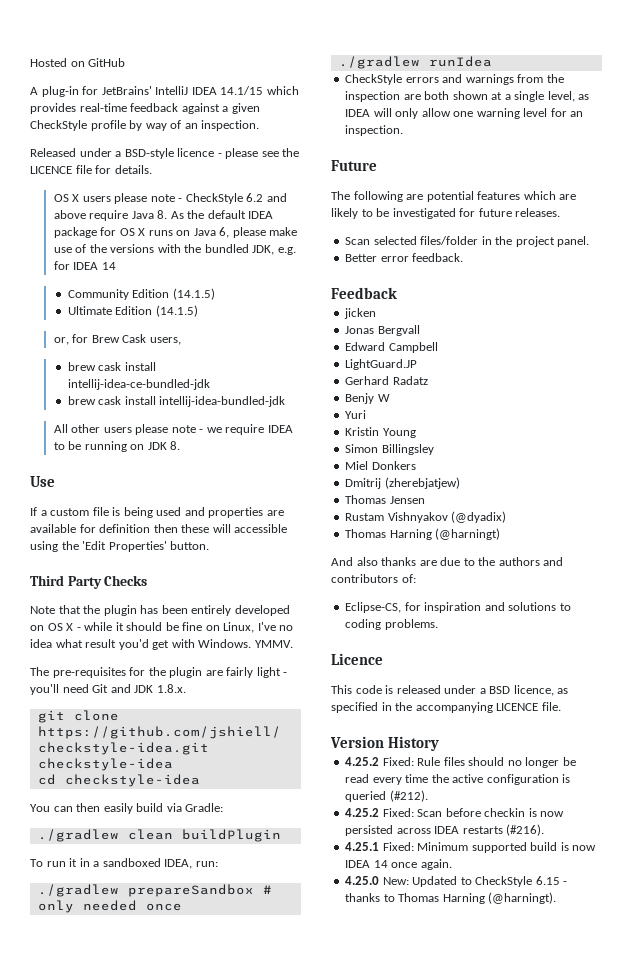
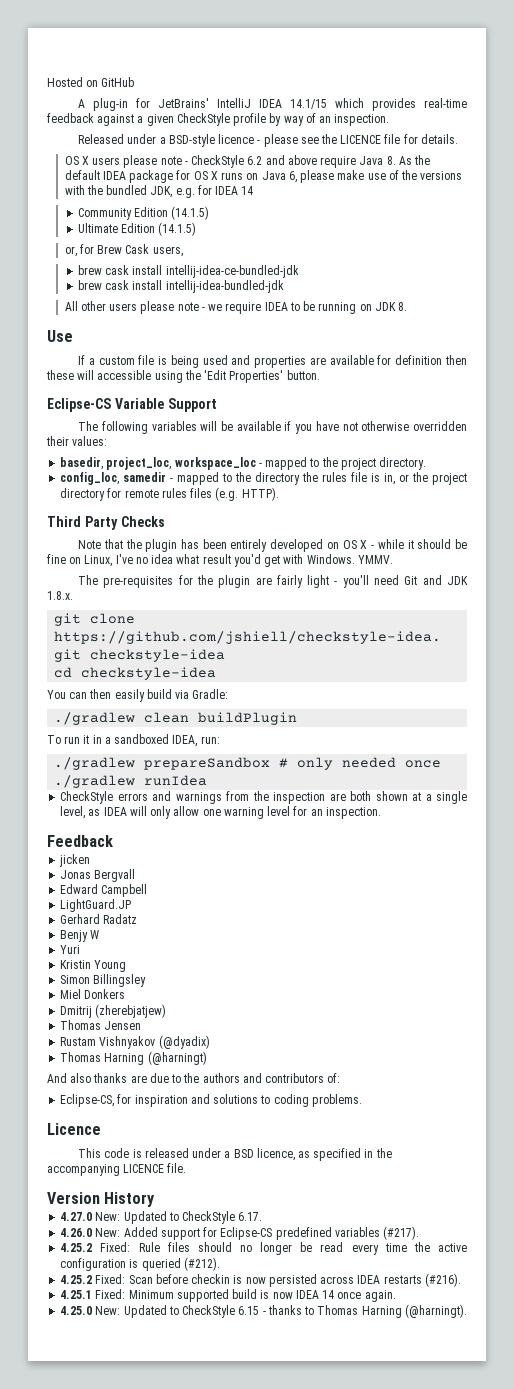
+ Eclipse-CS Variable Support
+ The following variables will be available if you have not otherwise overridden their values:
+ basedir, project_loc, workspace_loc - mapped to the project directory.
+ config_loc, samedir - mapped to the directory the rules file is in, or the project directory for remote rules files (e.g. HTTP).
- Future
- The following are potential features which are likely to be investigated for future releases.
- Scan selected files/folder in the project panel.
- Better error feedback.
+ 4.27.0 New: Updated to CheckStyle 6.17.
+ 4.26.0 New: Added support for Eclipse-CS predefined variables (#217).

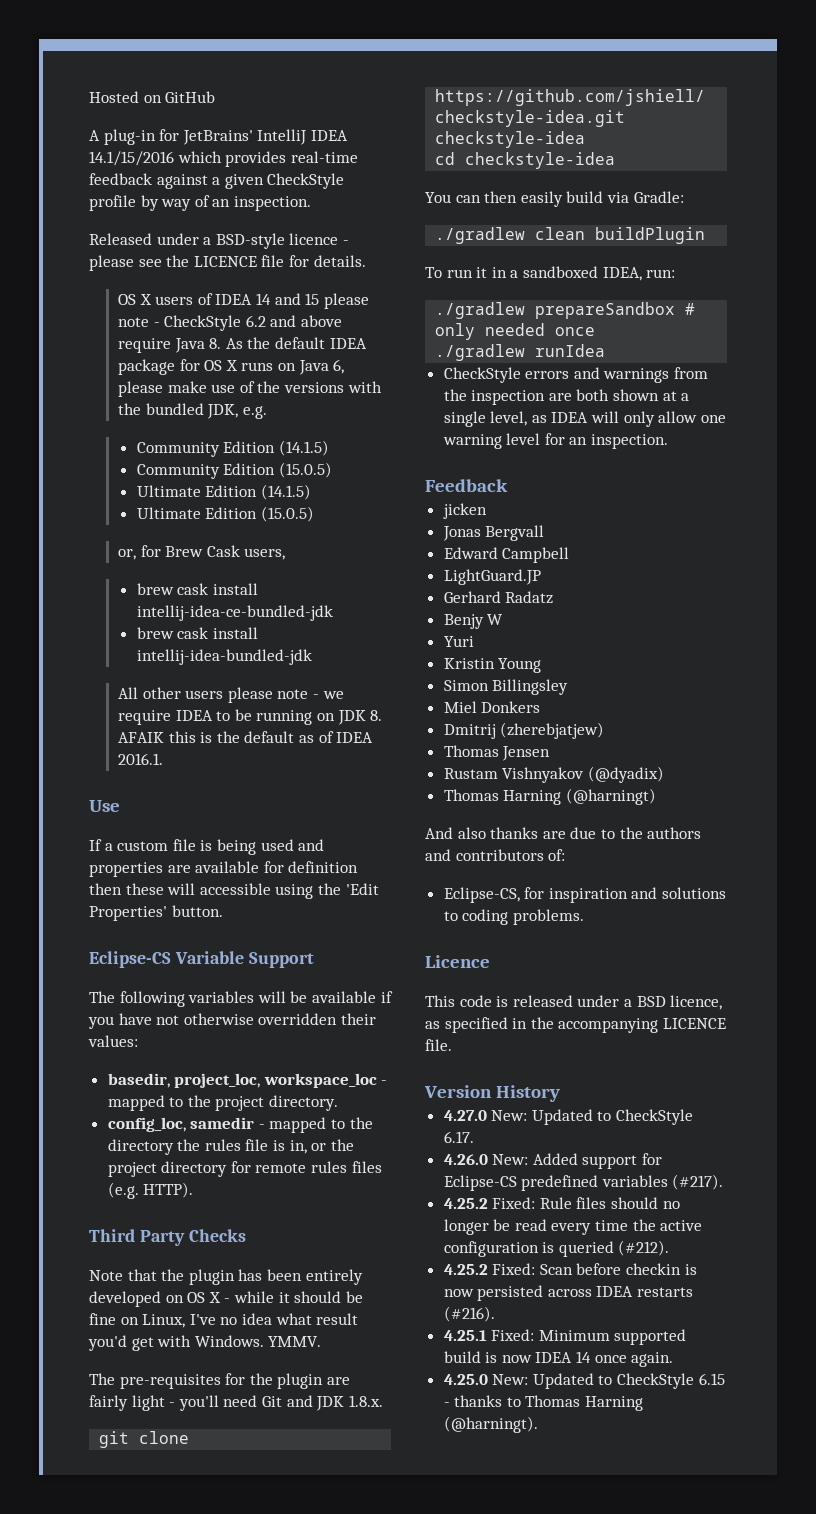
- A plug-in for JetBrains' IntelliJ IDEA 14.1/15 which provides real-time feedback against a given CheckStyle profile by way of an inspection.
+ A plug-in for JetBrains' IntelliJ IDEA 14.1/15/2016 which provides real-time feedback against a given CheckStyle profile by way of an inspection.
- OS X users please note - CheckStyle 6.2 and above require Java 8. As the default IDEA package for OS X runs on Java 6, please make use of the versions with the bundled JDK, e.g. for IDEA 14
+ OS X users of IDEA 14 and 15 please note - CheckStyle 6.2 and above require Java 8. As the default IDEA package for OS X runs on Java 6, please make use of the versions with the bundled JDK, e.g.
+ Community Edition (15.0.5)
+ Ultimate Edition (15.0.5)
- All other users please note - we require IDEA to be running on JDK 8.
+ All other users please note - we require IDEA to be running on JDK 8. AFAIK this is the default as of IDEA 2016.1.

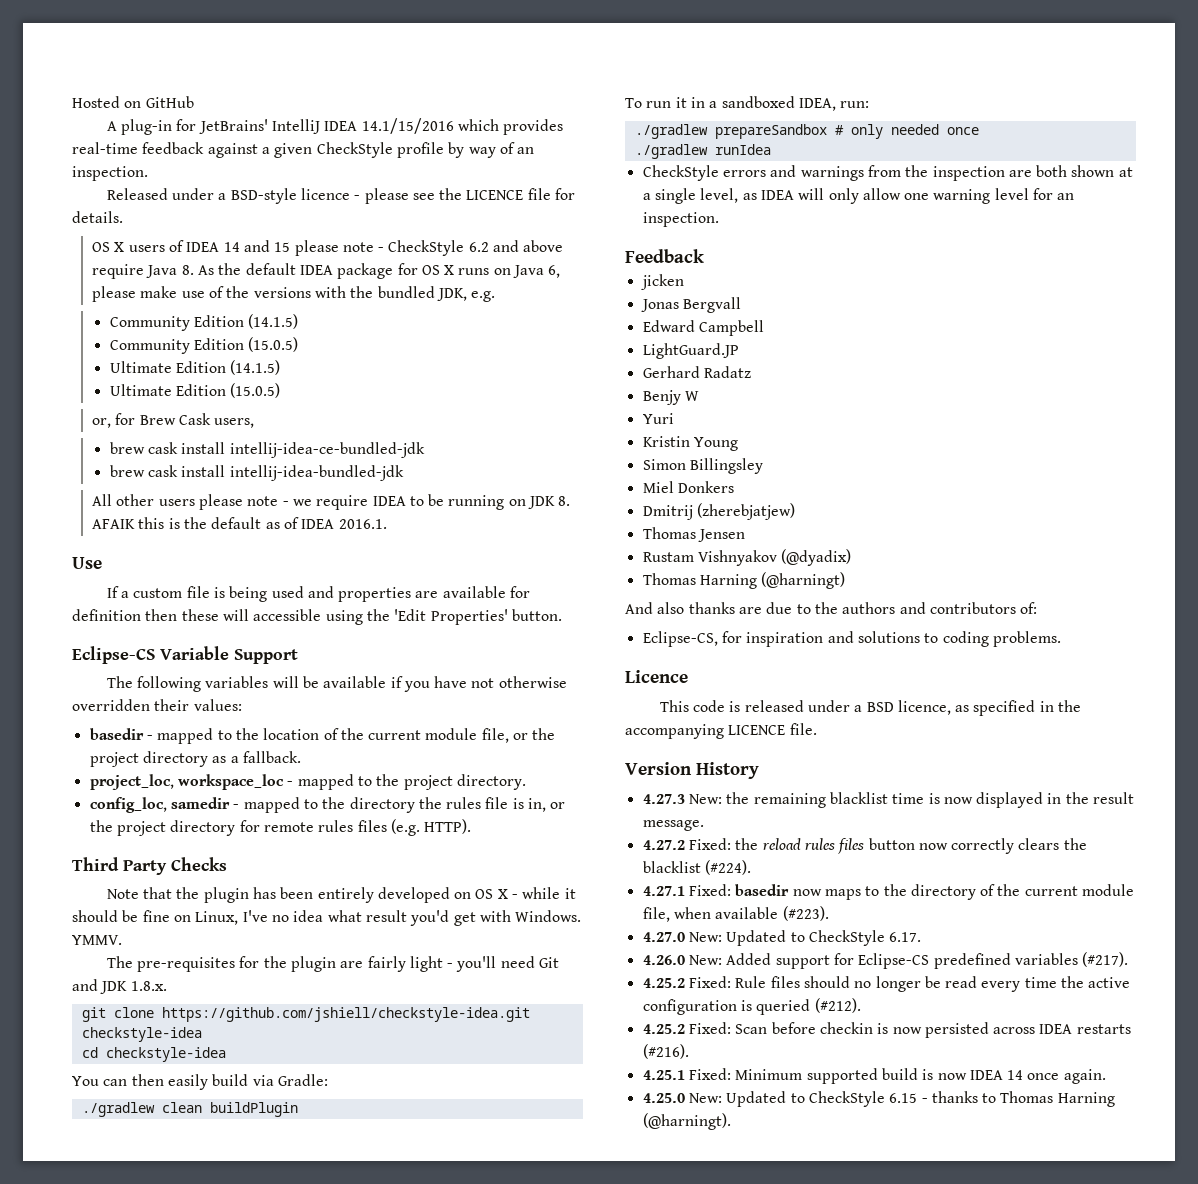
- basedir, project_loc, workspace_loc - mapped to the project directory.
+ basedir - mapped to the location of the current module file, or the project directory as a fallback.
+ project_loc, workspace_loc - mapped to the project directory.
+ 4.27.3 New: the remaining blacklist time is now displayed in the result message.
+ 4.27.2 Fixed: the reload rules files button now correctly clears the blacklist (#224).
+ 4.27.1 Fixed: basedir now maps to the directory of the current module file, when available (#223).

